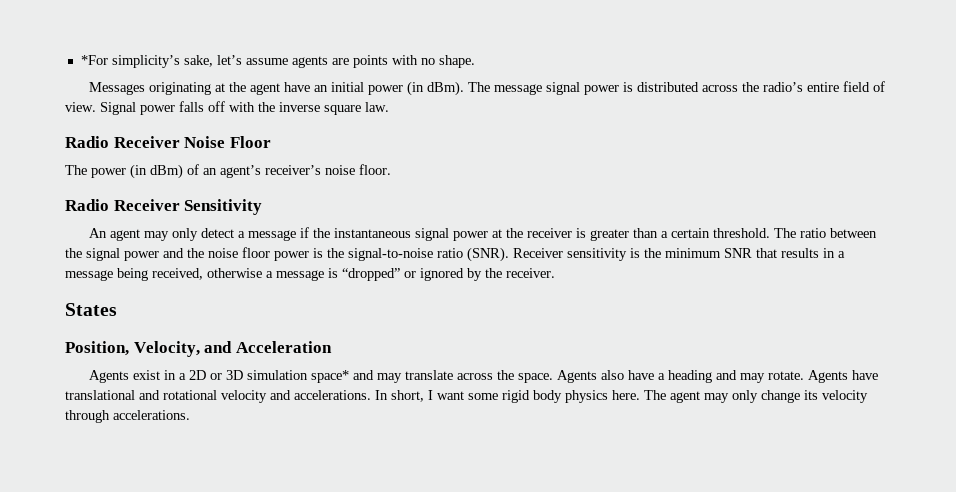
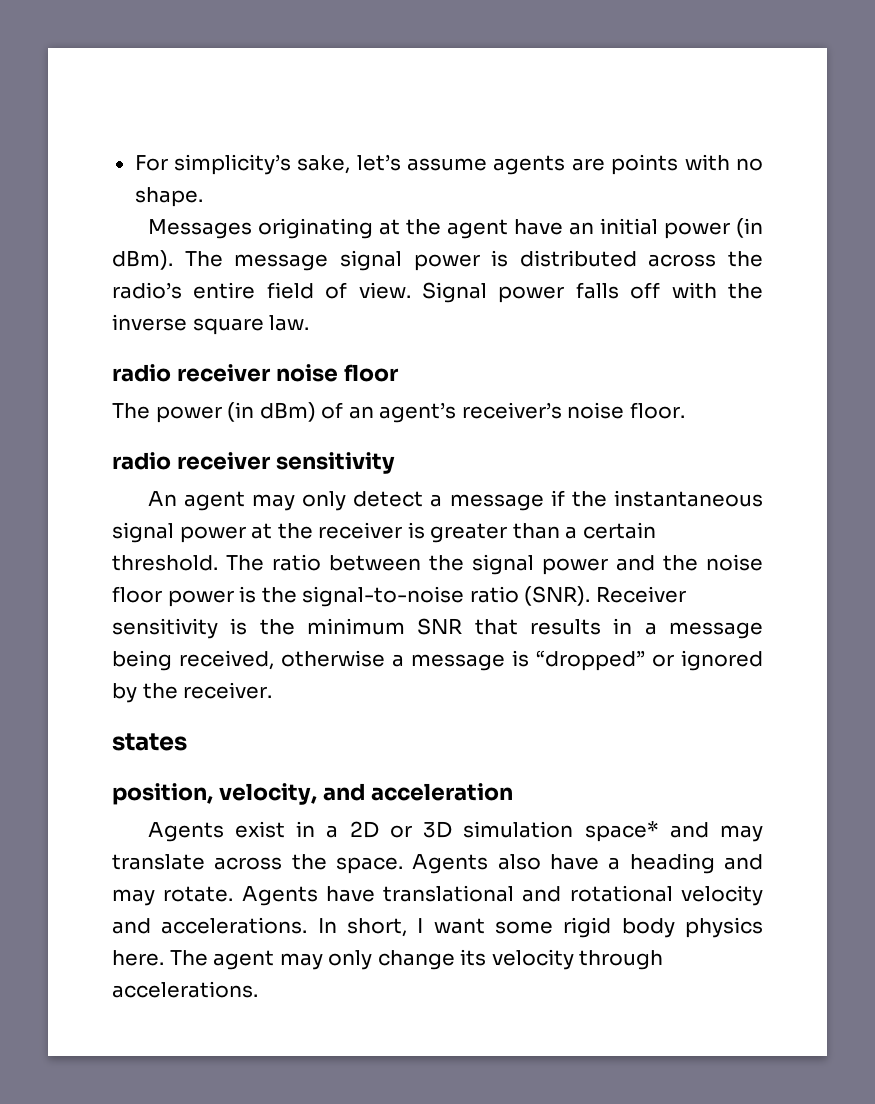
- *For simplicity’s sake, let’s assume agents are points with no shape.
+ For simplicity’s sake, let’s assume agents are points with no shape.
- Radio Receiver Noise Floor
+ radio receiver noise floor
- Radio Receiver Sensitivity
+ radio receiver sensitivity
- States
- Position, Velocity, and Acceleration
+ states
+ position, velocity, and acceleration

